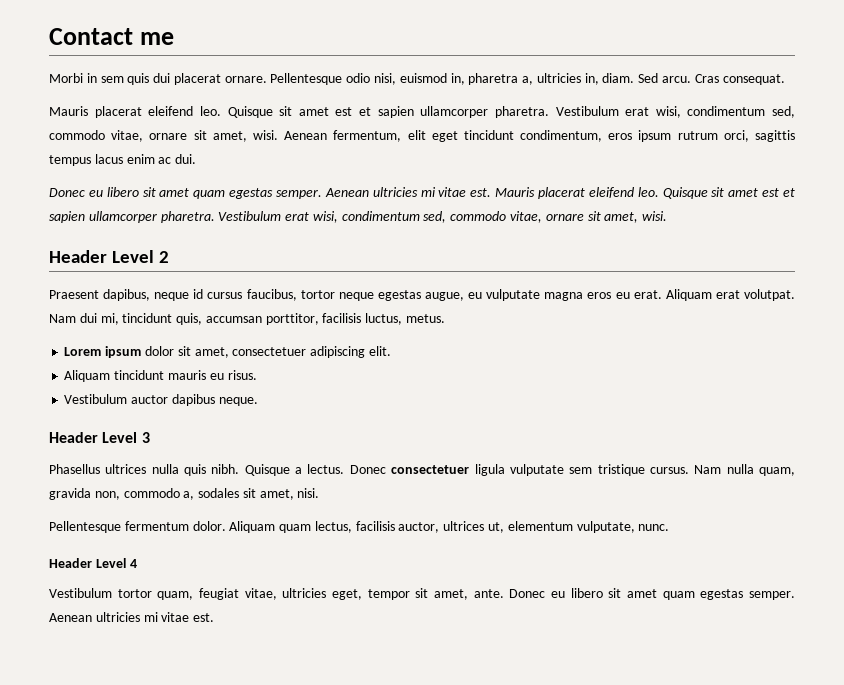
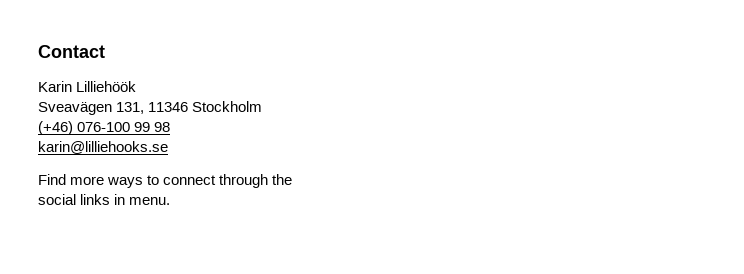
- Contact me
- Morbi in sem quis dui placerat ornare. Pellentesque odio nisi, euismod in, pharetra a, ultricies in, diam. Sed arcu. Cras consequat.
- Mauris placerat eleifend leo. Quisque sit amet est et sapien ullamcorper pharetra. Vestibulum erat wisi, condimentum sed, commodo vitae, ornare sit amet, wisi. Aenean fermentum, elit eget tincidunt condimentum, eros ipsum rutrum orci, sagittis tempus lacus enim ac dui.
- Donec eu libero sit amet quam egestas semper. Aenean ultricies mi vitae est. Mauris placerat eleifend leo. Quisque sit amet est et sapien ullamcorper pharetra. Vestibulum erat wisi, condimentum sed, commodo vitae, ornare sit amet, wisi.
- Header Level 2
- Praesent dapibus, neque id cursus faucibus, tortor neque egestas augue, eu vulputate magna eros eu erat. Aliquam erat volutpat. Nam dui mi, tincidunt quis, accumsan porttitor, facilisis luctus, metus.
- Lorem ipsum dolor sit amet, consectetuer adipiscing elit.
- Aliquam tincidunt mauris eu risus.
- Vestibulum auctor dapibus neque.
- Header Level 3
- Phasellus ultrices nulla quis nibh. Quisque a lectus. Donec consectetuer ligula vulputate sem tristique cursus. Nam nulla quam, gravida non, commodo a, sodales sit amet, nisi.
- Pellentesque fermentum dolor. Aliquam quam lectus, facilisis auctor, ultrices ut, elementum vulputate, nunc.
- Header Level 4
- Vestibulum tortor quam, feugiat vitae, ultricies eget, tempor sit amet, ante. Donec eu libero sit amet quam egestas semper. Aenean ultricies mi vitae est.
+ Contact
+ Karin Lilliehöök
+ Sveavägen 131, 11346 Stockholm
+ (+46) 076-100 99 98
+ karin@lilliehooks.se
+ Find more ways to connect through the
+ social links in menu.

